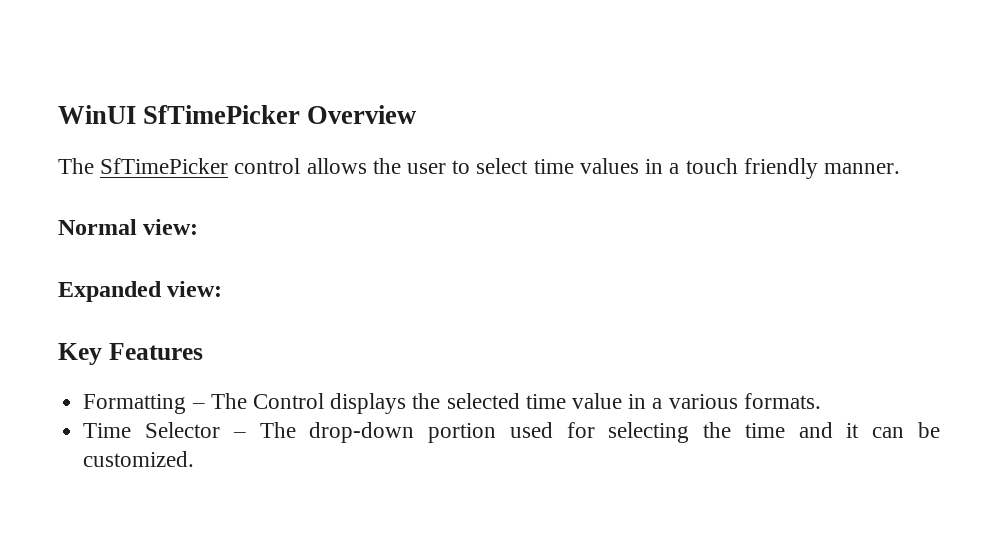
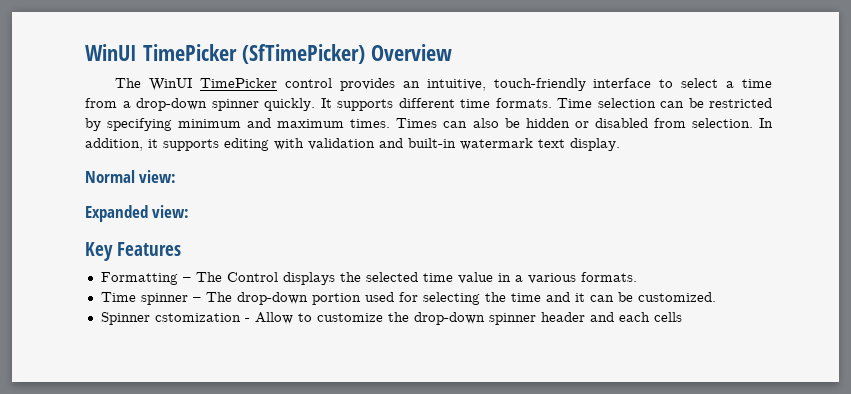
- WinUI SfTimePicker Overview
+ WinUI TimePicker (SfTimePicker) Overview
- The SfTimePicker control allows the user to select time values in a touch friendly manner.
+ The WinUI TimePicker control provides an intuitive, touch-friendly interface to select a time from a drop-down spinner quickly. It supports different time formats. Time selection can be restricted by specifying minimum and maximum times. Times can also be hidden or disabled from selection. In addition, it supports editing with validation and built-in watermark text display.
- Time Selector – The drop-down portion used for selecting the time and it can be customized.
+ Time spinner – The drop-down portion used for selecting the time and it can be customized.
+ Spinner cstomization - Allow to customize the drop-down spinner header and each cells

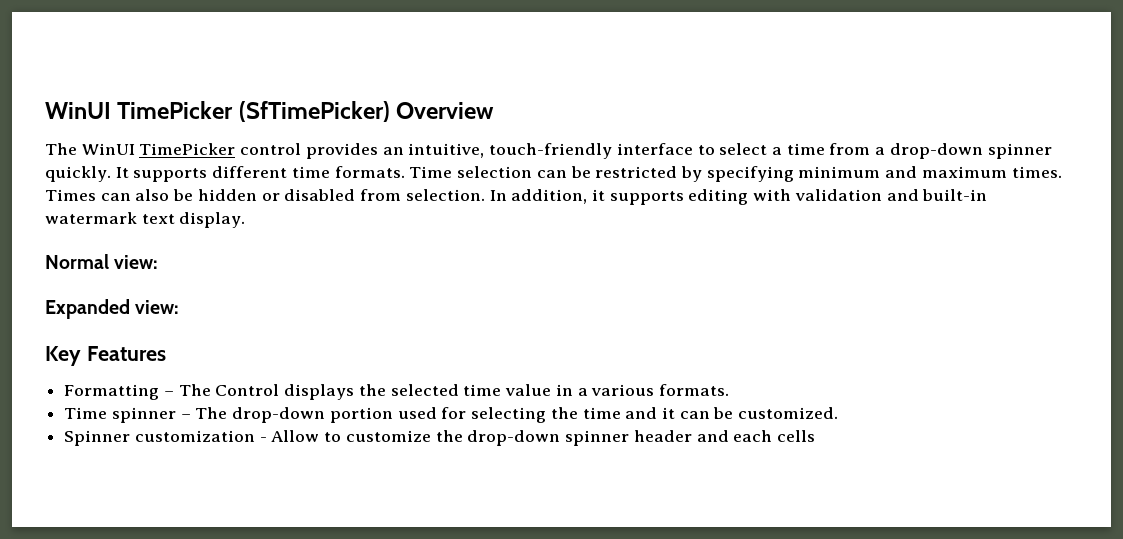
- Spinner cstomization - Allow to customize the drop-down spinner header and each cells
+ Spinner customization - Allow to customize the drop-down spinner header and each cells

